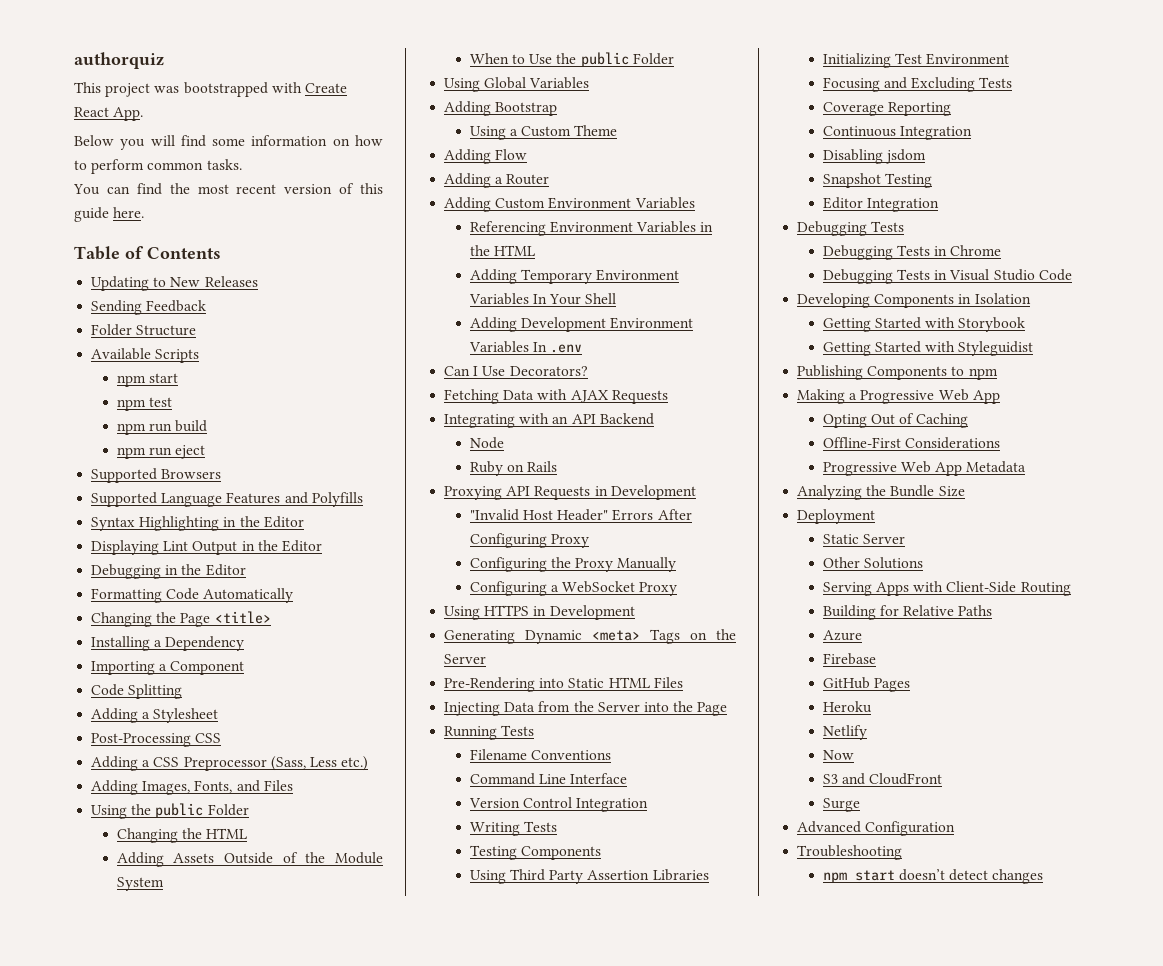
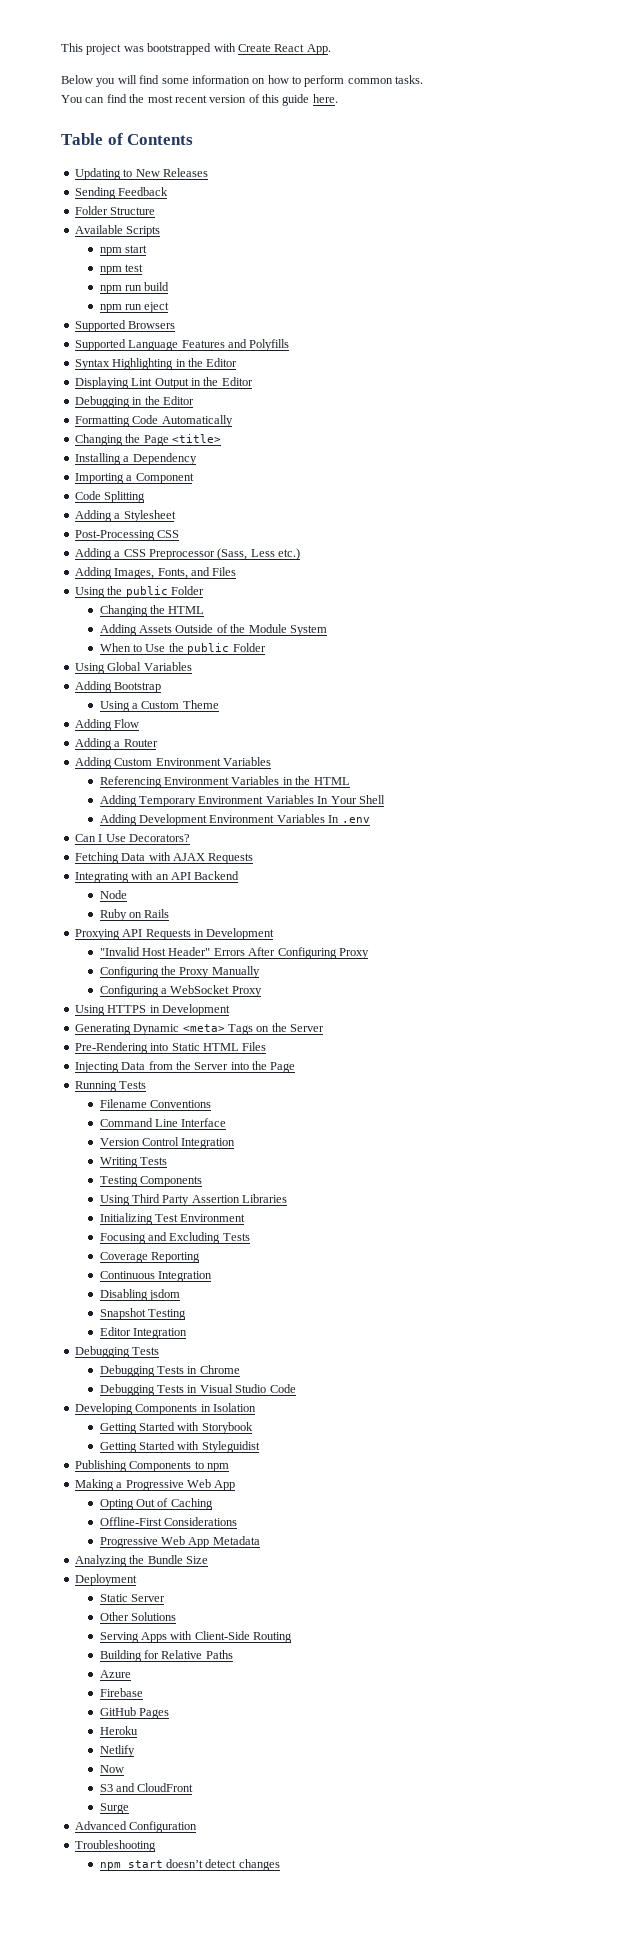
- authorquiz

